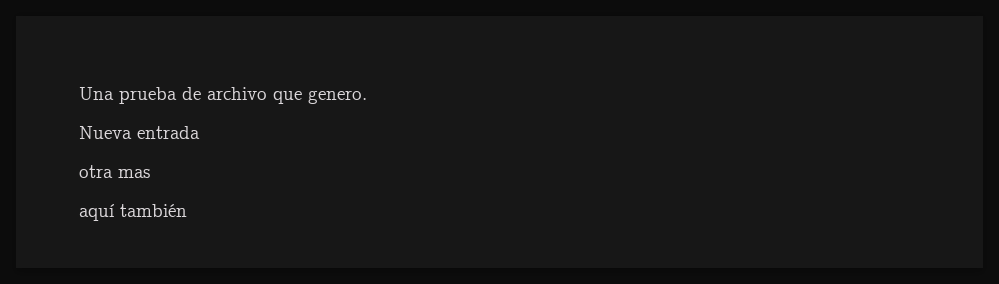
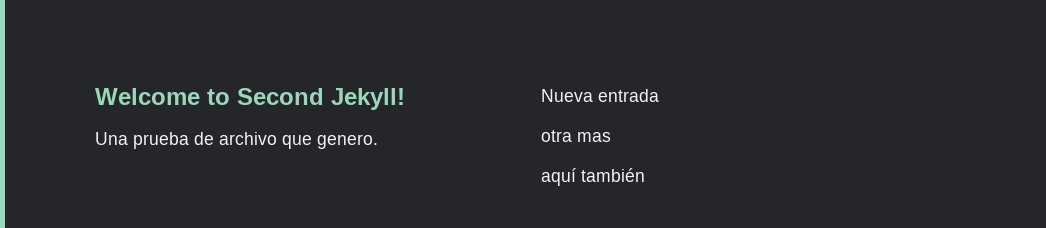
+ Welcome to Second Jekyll!

